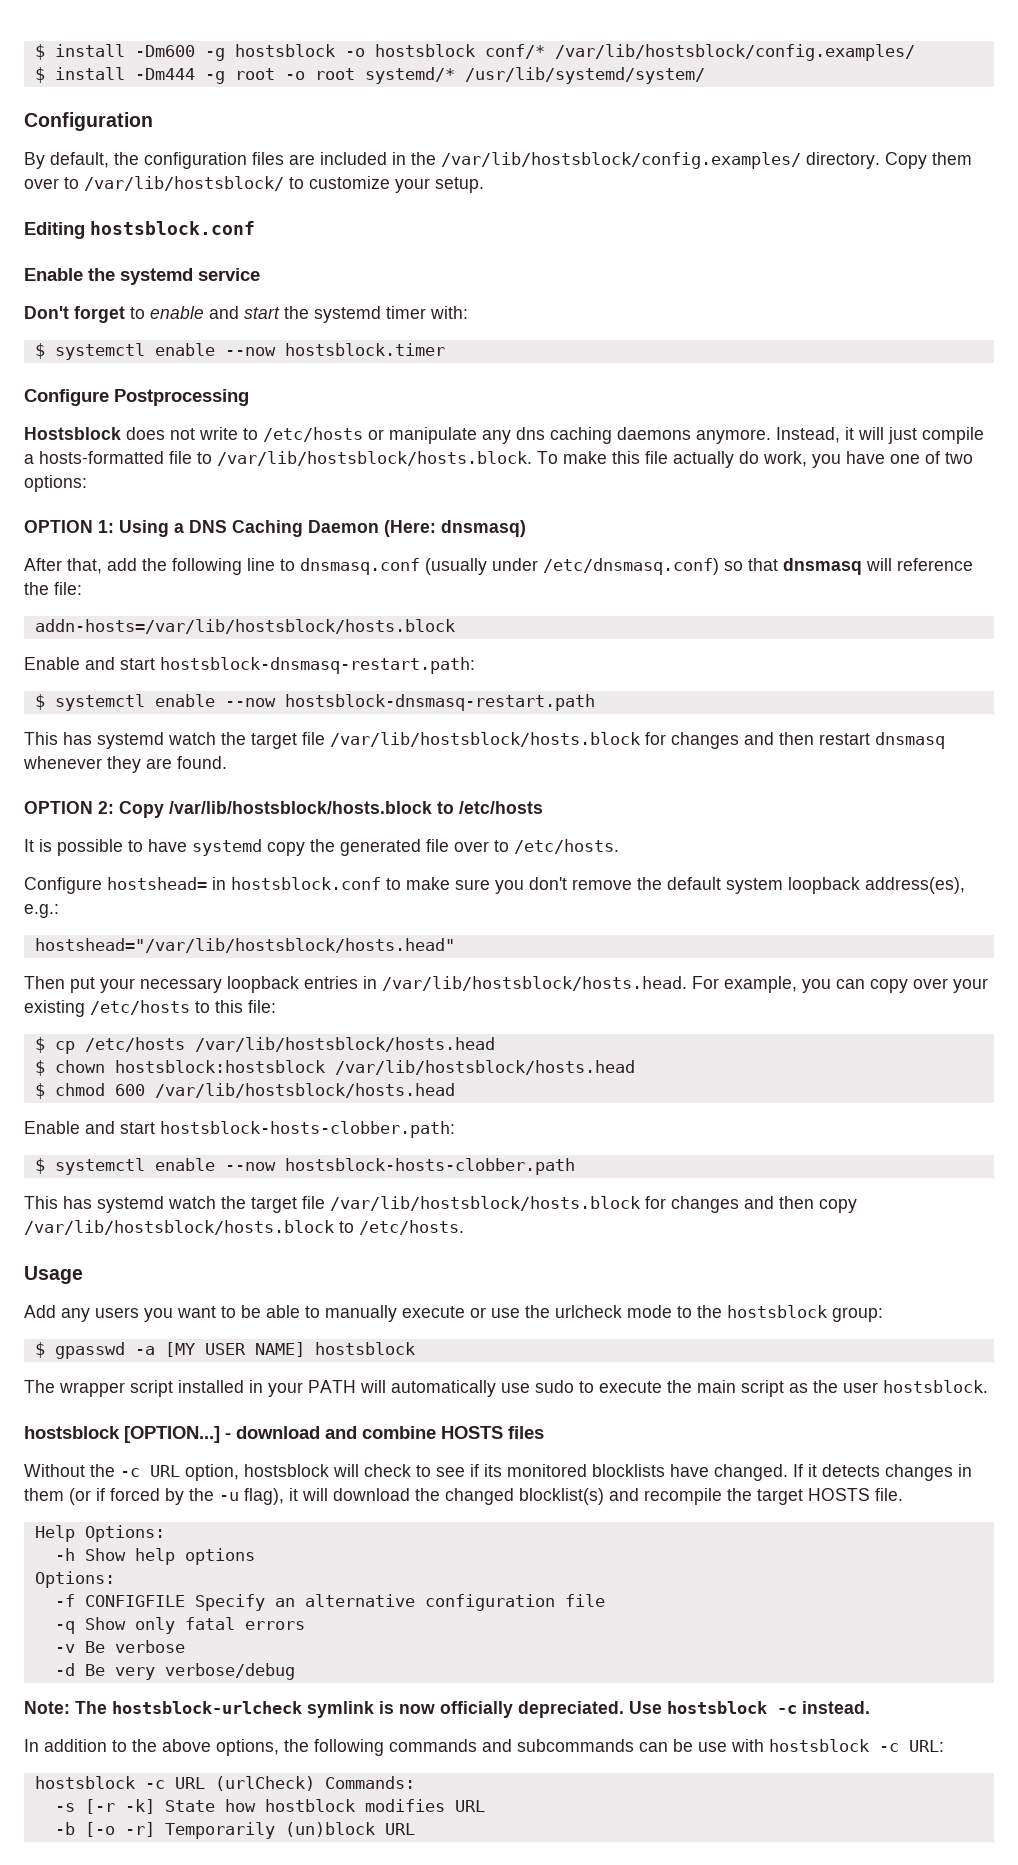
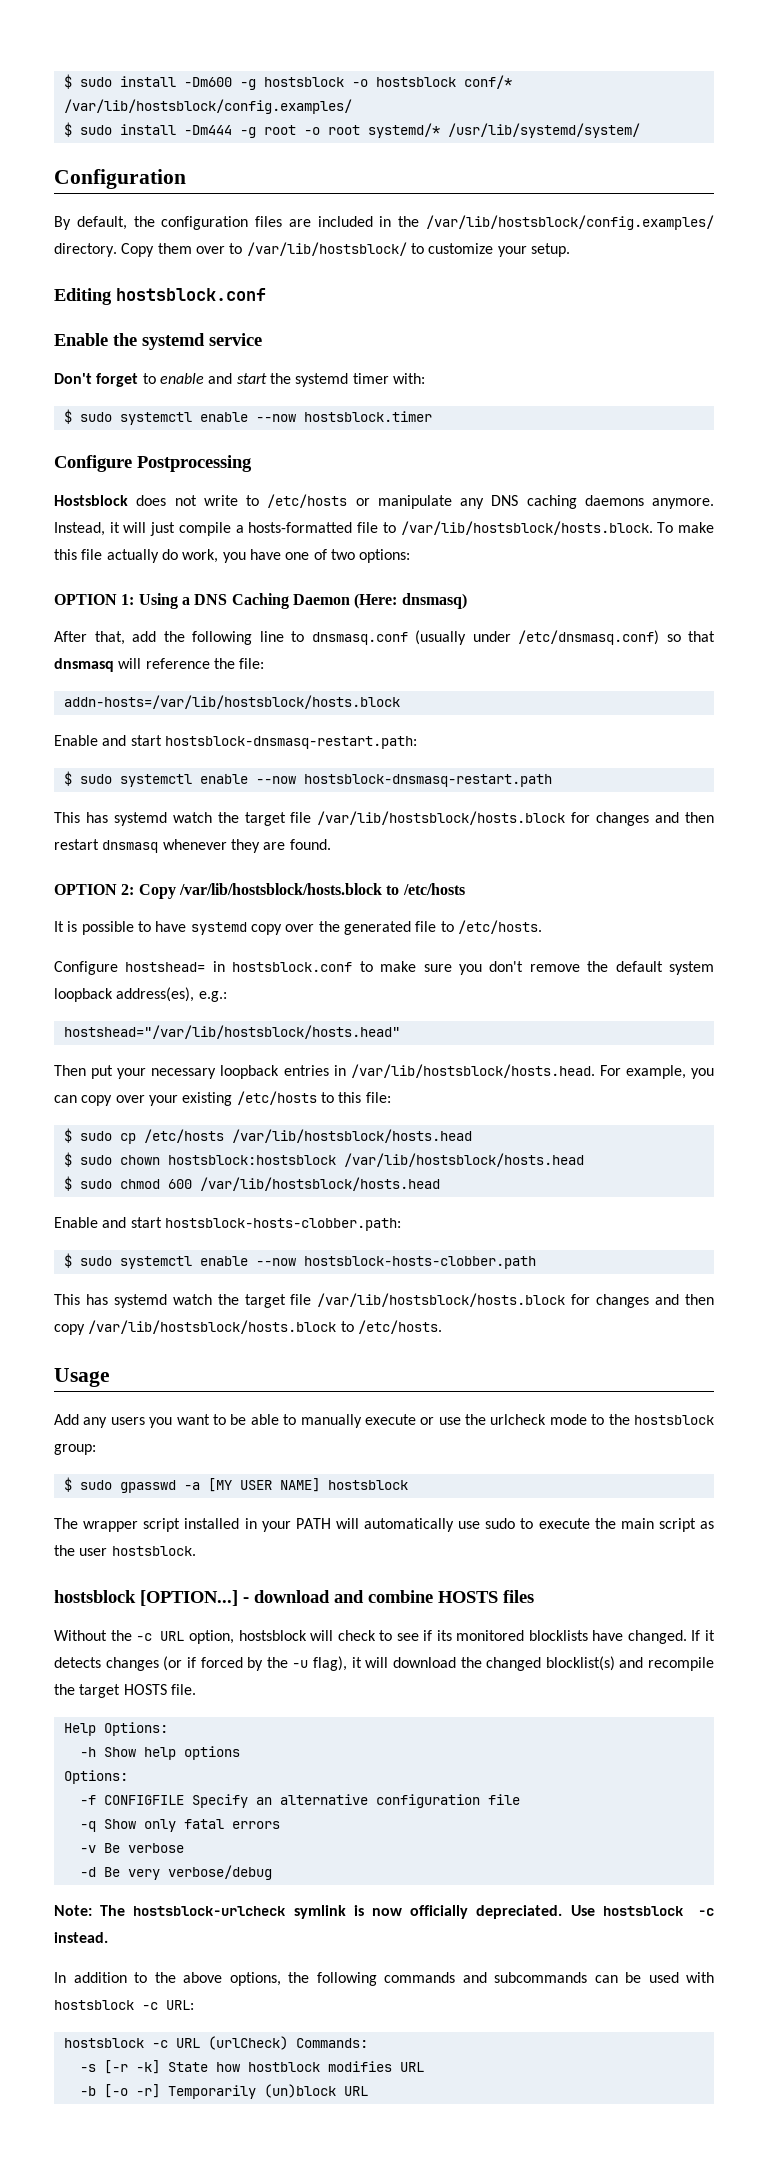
- $ install -Dm600 -g hostsblock -o hostsblock conf/* /var/lib/hostsblock/config.examples/
+ $ sudo install -Dm600 -g hostsblock -o hostsblock conf/* /var/lib/hostsblock/config.examples/
- $ install -Dm444 -g root -o root systemd/* /usr/lib/systemd/system/
+ $ sudo install -Dm444 -g root -o root systemd/* /usr/lib/systemd/system/
- $ systemctl enable --now hostsblock.timer
+ $ sudo systemctl enable --now hostsblock.timer
- Hostsblock does not write to /etc/hosts or manipulate any dns caching daemons anymore.
+ Hostsblock does not write to /etc/hosts or manipulate any DNS caching daemons anymore.
- $ systemctl enable --now hostsblock-dnsmasq-restart.path
+ $ sudo systemctl enable --now hostsblock-dnsmasq-restart.path
- It is possible to have systemd copy the generated file over to /etc/hosts.
+ It is possible to have systemd copy over the generated file to /etc/hosts.
- $ cp /etc/hosts /var/lib/hostsblock/hosts.head
+ $ sudo cp /etc/hosts /var/lib/hostsblock/hosts.head
- $ chown hostsblock:hostsblock /var/lib/hostsblock/hosts.head
+ $ sudo chown hostsblock:hostsblock /var/lib/hostsblock/hosts.head
- $ chmod 600 /var/lib/hostsblock/hosts.head
+ $ sudo chmod 600 /var/lib/hostsblock/hosts.head
- $ systemctl enable --now hostsblock-hosts-clobber.path
+ $ sudo systemctl enable --now hostsblock-hosts-clobber.path
- $ gpasswd -a [MY USER NAME] hostsblock
+ $ sudo gpasswd -a [MY USER NAME] hostsblock
- If it detects changes in them (or if forced by the -u flag), it will download the changed blocklist(s) and recompile the target HOSTS file.
+ If it detects changes (or if forced by the -u flag), it will download the changed blocklist(s) and recompile the target HOSTS file.
- In addition to the above options, the following commands and subcommands can be use with hostsblock -c URL:
+ In addition to the above options, the following commands and subcommands can be used with hostsblock -c URL:

